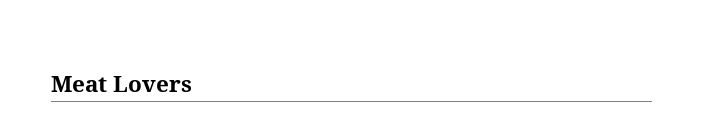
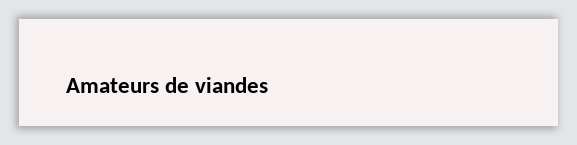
- Meat Lovers
+ Amateurs de viandes

